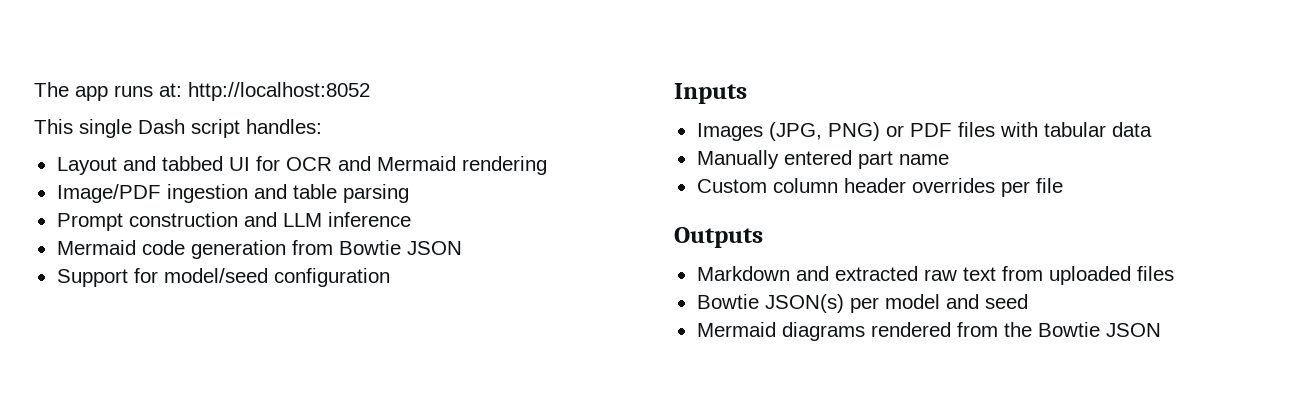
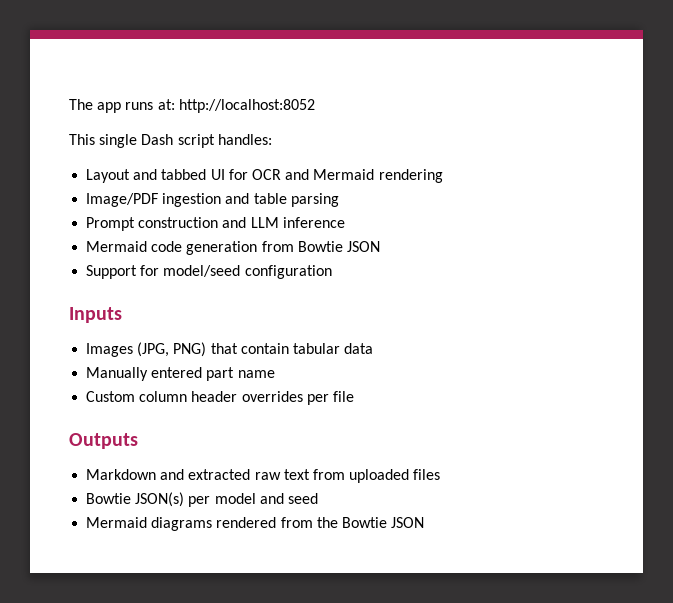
- Images (JPG, PNG) or PDF files with tabular data
+ Images (JPG, PNG) that contain tabular data

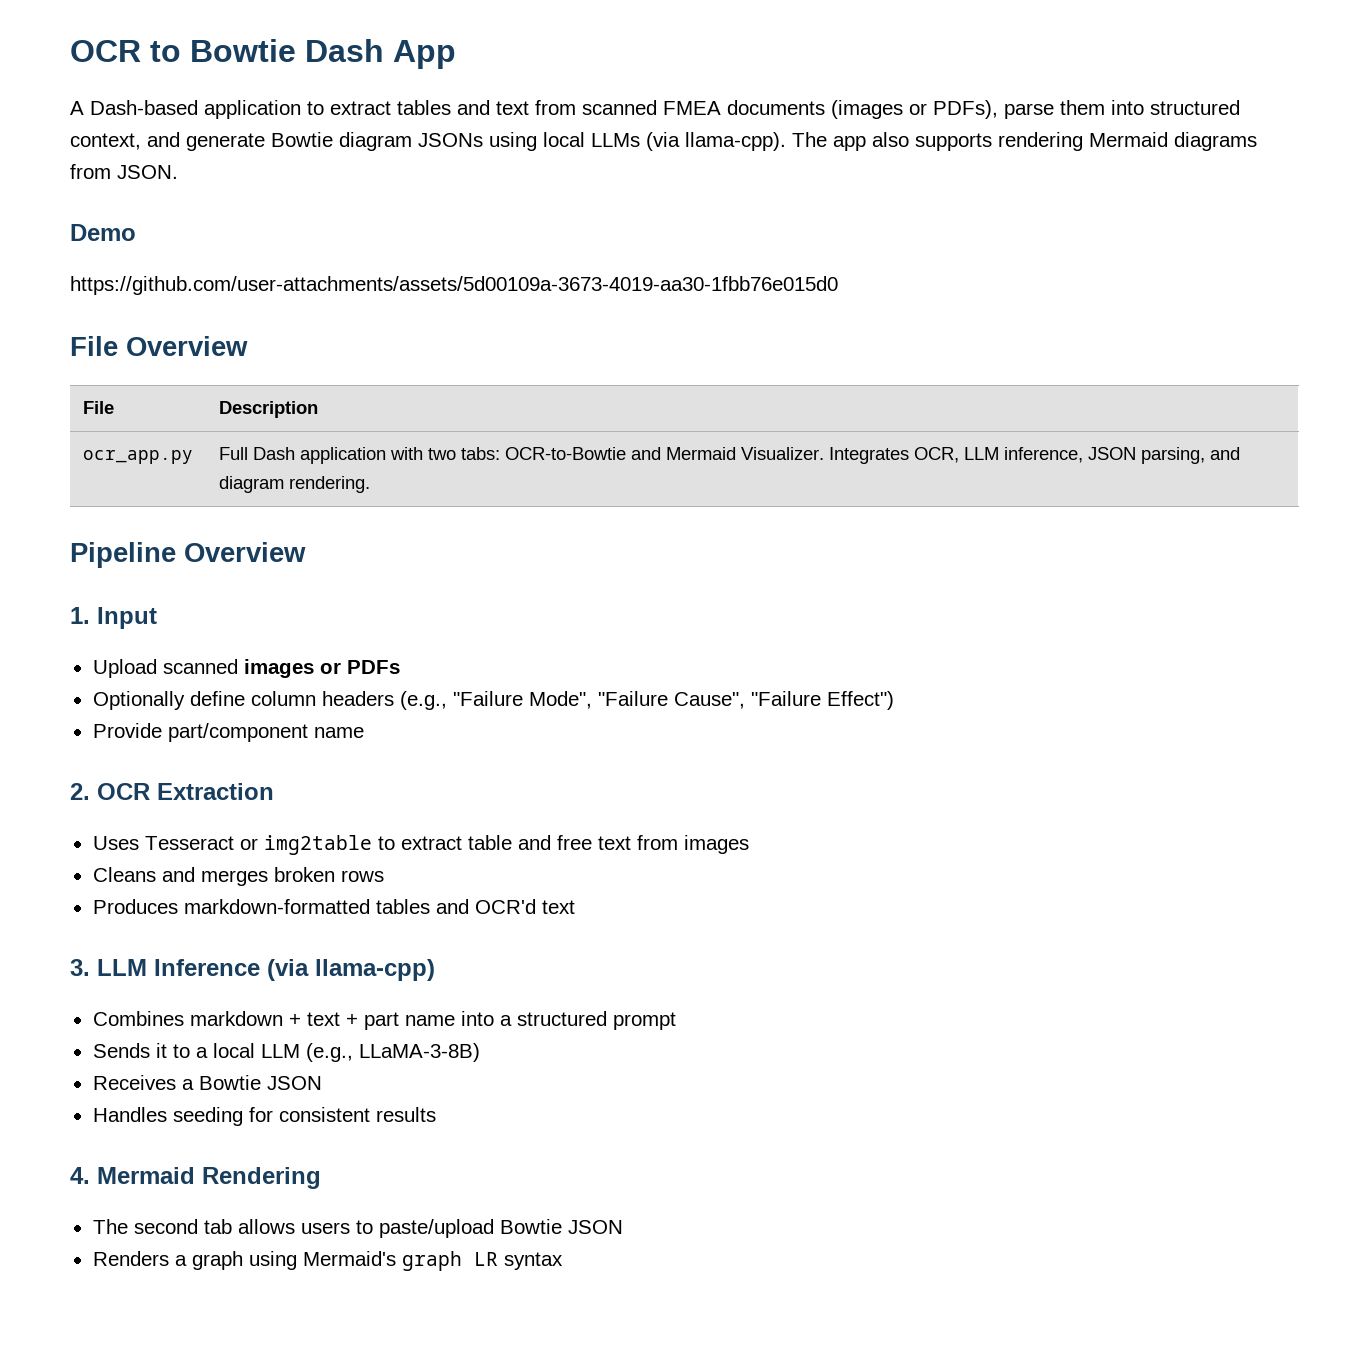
- The app runs at: http://localhost:8052
- This single Dash script handles:
- Layout and tabbed UI for OCR and Mermaid rendering
- Image/PDF ingestion and table parsing
- Prompt construction and LLM inference
- Mermaid code generation from Bowtie JSON
- Support for model/seed configuration
- Inputs
- Images (JPG, PNG) that contain tabular data
- Manually entered part name
- Custom column header overrides per file
- Outputs
- Markdown and extracted raw text from uploaded files
- Bowtie JSON(s) per model and seed
- Mermaid diagrams rendered from the Bowtie JSON
+ OCR to Bowtie Dash App
+ A Dash-based application to extract tables and text from scanned FMEA documents (images or PDFs), parse them into structured context, and generate Bowtie diagram JSONs using local LLMs (via llama-cpp). The app also supports rendering Mermaid diagrams from JSON.
+ Demo
+ https://github.com/user-attachments/assets/5d00109a-3673-4019-aa30-1fbb76e015d0
+ File Overview
+ File | Description
+ ocr_app.py | Full Dash application with two tabs: OCR-to-Bowtie and Mermaid Visualizer. Integrates OCR, LLM inference, JSON parsing, and diagram rendering.
+ Pipeline Overview
+ 1. Input
+ Upload scanned images or PDFs
+ Optionally define column headers (e.g., "Failure Mode", "Failure Cause", "Failure Effect")
+ Provide part/component name
+ 2. OCR Extraction
+ Uses Tesseract or img2table to extract table and free text from images
+ Cleans and merges broken rows
+ Produces markdown-formatted tables and OCR'd text
+ 3. LLM Inference (via llama-cpp)
+ Combines markdown + text + part name into a structured prompt
+ Sends it to a local LLM (e.g., LLaMA-3-8B)
+ Receives a Bowtie JSON
+ Handles seeding for consistent results
+ 4. Mermaid Rendering
+ The second tab allows users to paste/upload Bowtie JSON
+ Renders a graph using Mermaid's graph LR syntax

